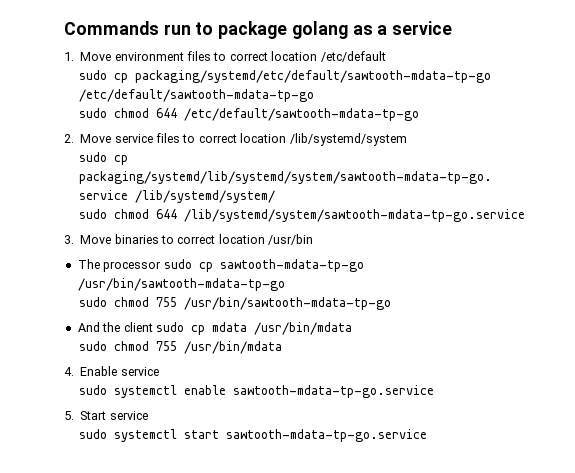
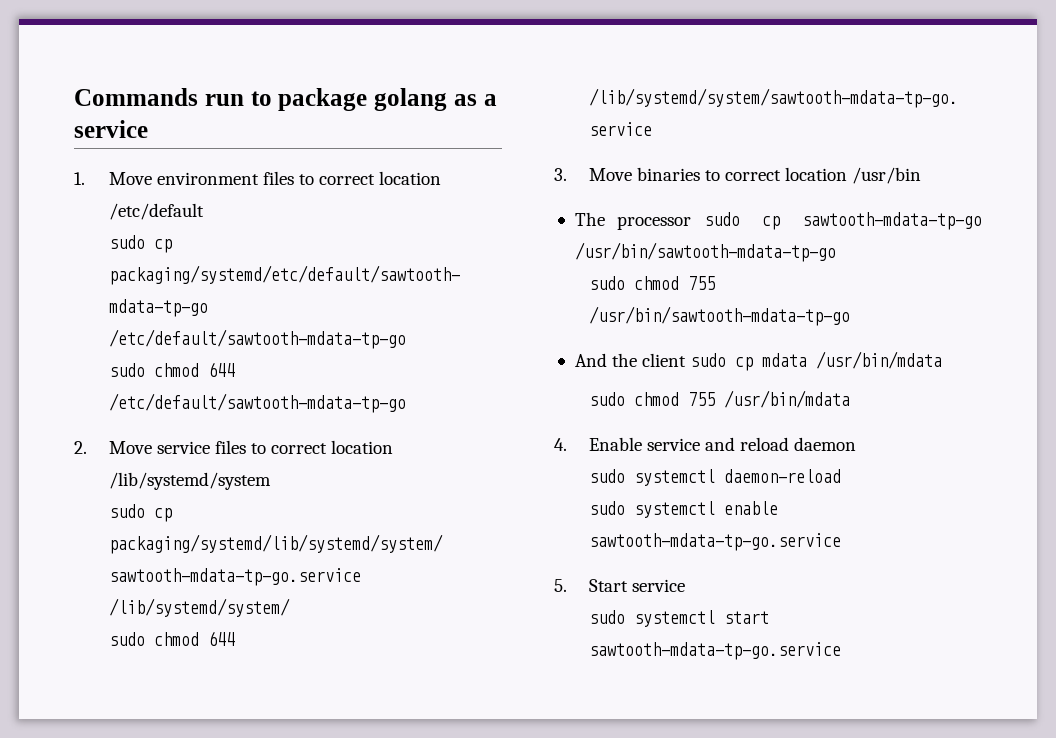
- 4. Enable service
+ 4. Enable service and reload daemon
+ sudo systemctl daemon-reload

